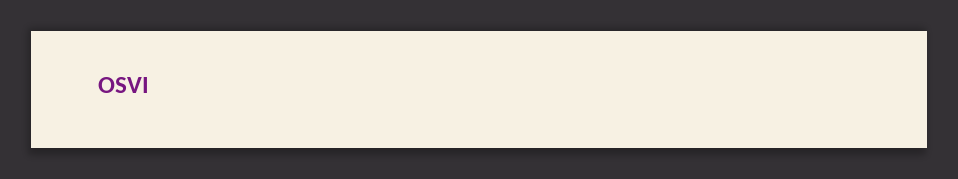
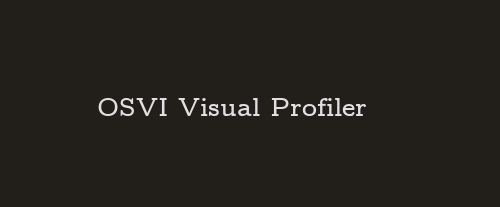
- OSVI
+ OSVI Visual Profiler

